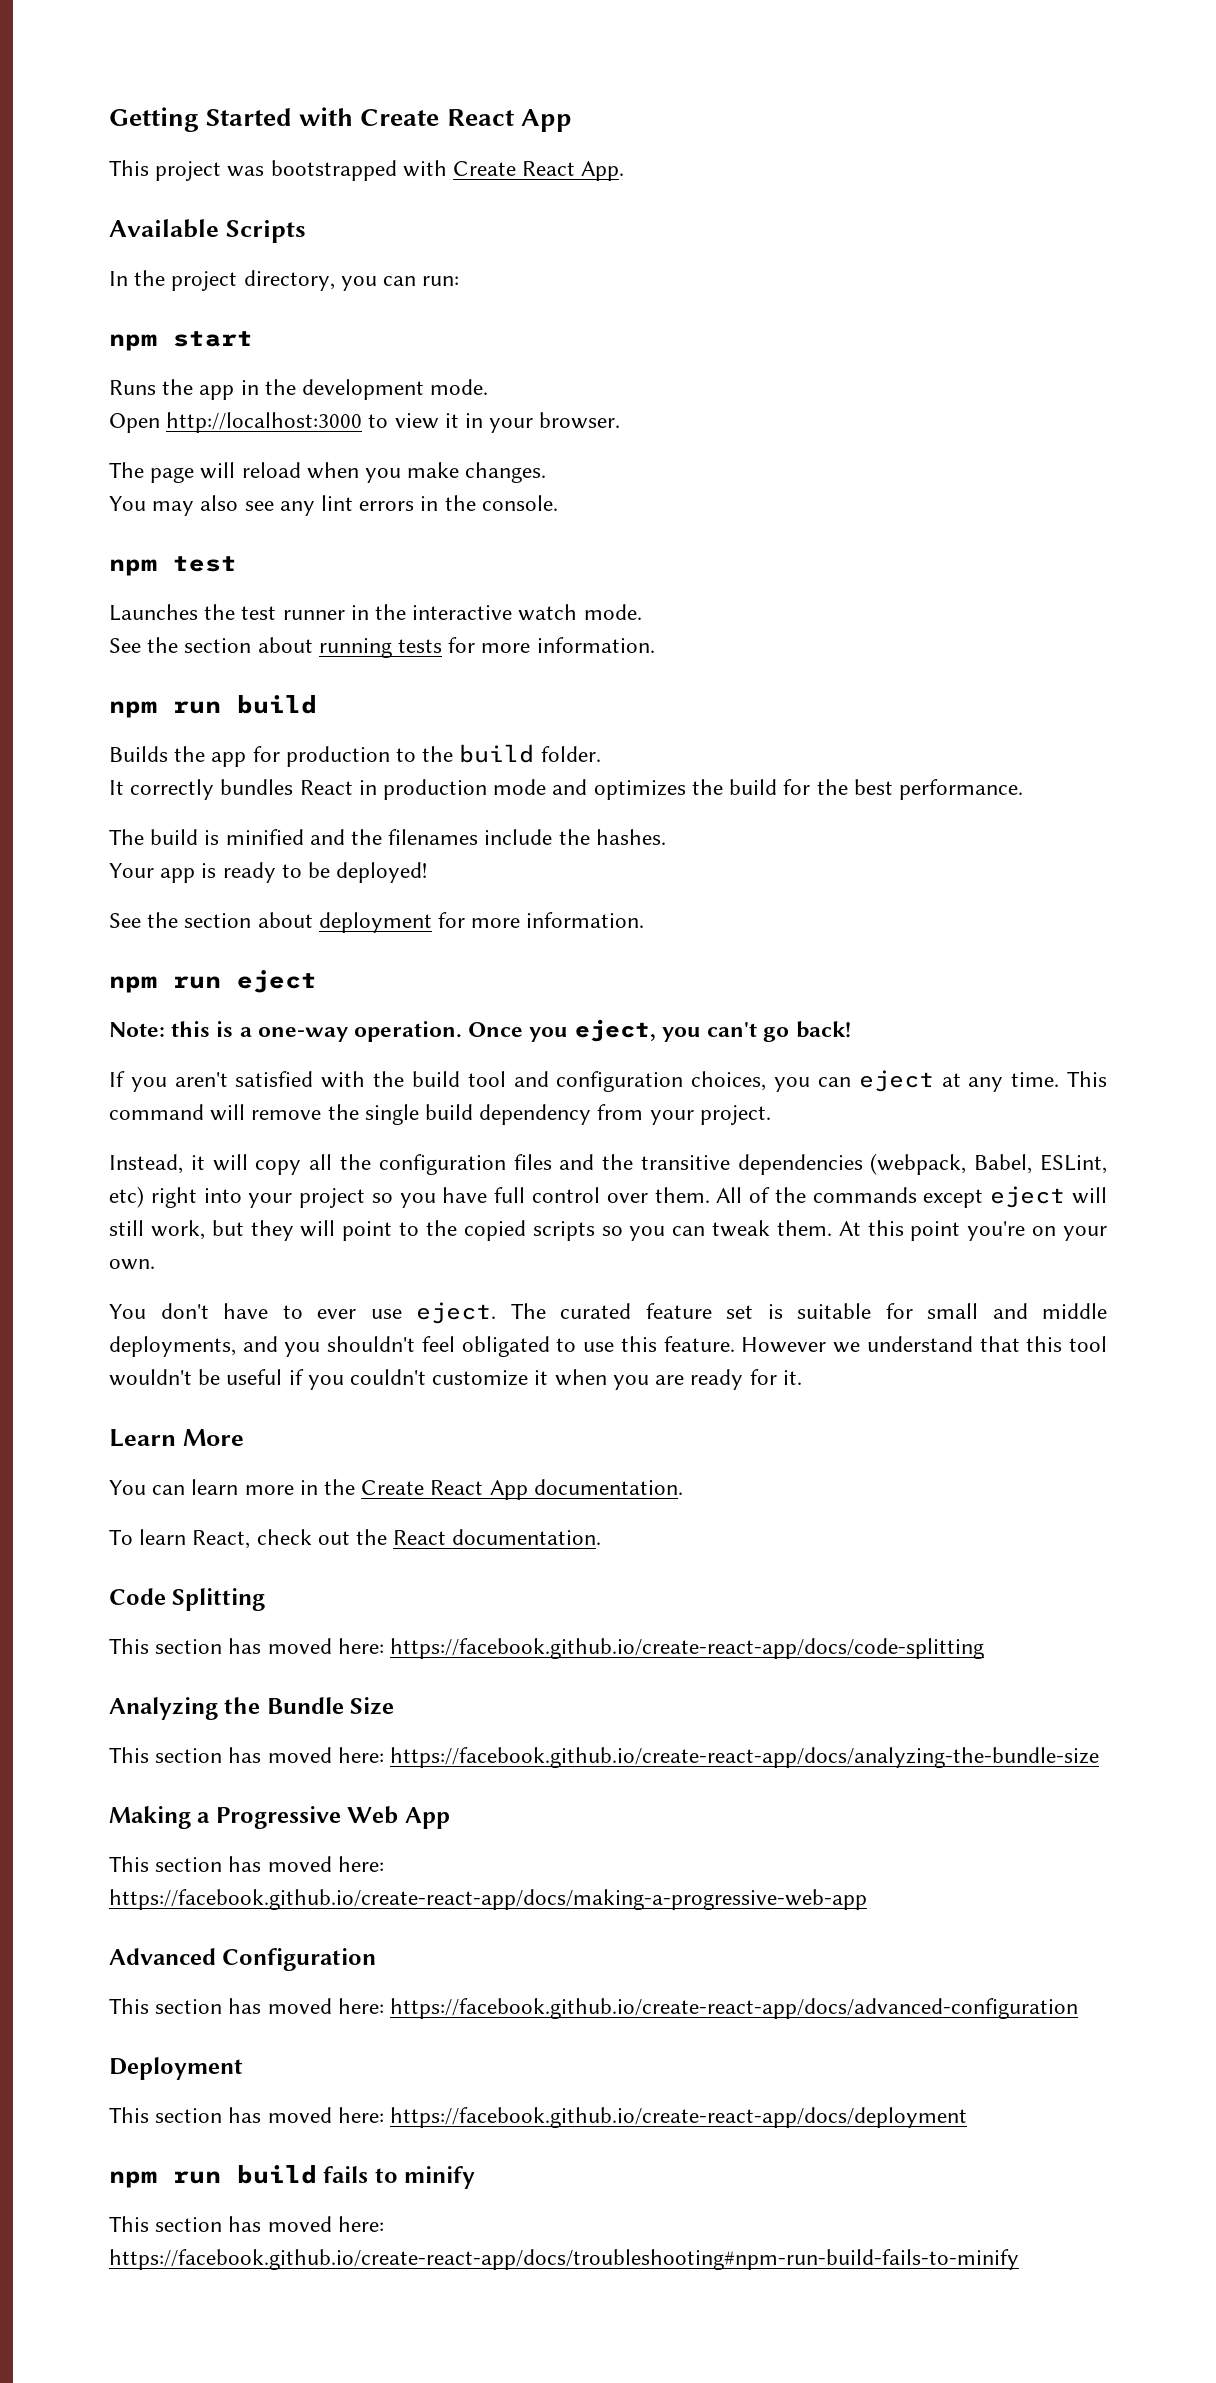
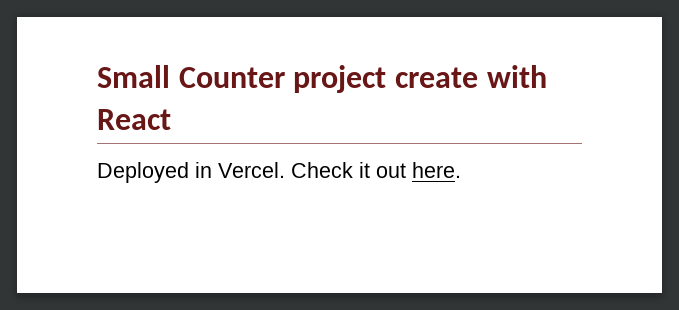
- Getting Started with Create React App
- This project was bootstrapped with Create React App.
- Available Scripts
- In the project directory, you can run:
- npm start
- Runs the app in the development mode.
- Open http://localhost:3000 to view it in your browser.
- The page will reload when you make changes.
- You may also see any lint errors in the console.
- npm test
- Launches the test runner in the interactive watch mode.
- See the section about running tests for more information.
- npm run build
- Builds the app for production to the build folder.
- It correctly bundles React in production mode and optimizes the build for the best performance.
- The build is minified and the filenames include the hashes.
- Your app is ready to be deployed!
- See the section about deployment for more information.
- npm run eject
- Note: this is a one-way operation. Once you eject, you can't go back!
- If you aren't satisfied with the build tool and configuration choices, you can eject at any time. This command will remove the single build dependency from your project.
- Instead, it will copy all the configuration files and the transitive dependencies (webpack, Babel, ESLint, etc) right into your project so you have full control over them. All of the commands except eject will still work, but they will point to the copied scripts so you can tweak them. At this point you're on your own.
- You don't have to ever use eject. The curated feature set is suitable for small and middle deployments, and you shouldn't feel obligated to use this feature. However we understand that this tool wouldn't be useful if you couldn't customize it when you are ready for it.
- Learn More
- You can learn more in the Create React App documentation.
- To learn React, check out the React documentation.
- Code Splitting
- This section has moved here: https://facebook.github.io/create-react-app/docs/code-splitting
- Analyzing the Bundle Size
- This section has moved here: https://facebook.github.io/create-react-app/docs/analyzing-the-bundle-size
- Making a Progressive Web App
- This section has moved here: https://facebook.github.io/create-react-app/docs/making-a-progressive-web-app
- Advanced Configuration
- This section has moved here: https://facebook.github.io/create-react-app/docs/advanced-configuration
- Deployment
- This section has moved here: https://facebook.github.io/create-react-app/docs/deployment
- npm run build fails to minify
- This section has moved here: https://facebook.github.io/create-react-app/docs/troubleshooting#npm-run-build-fails-to-minify
+ Small Counter project create with React
+ Deployed in Vercel. Check it out here.

